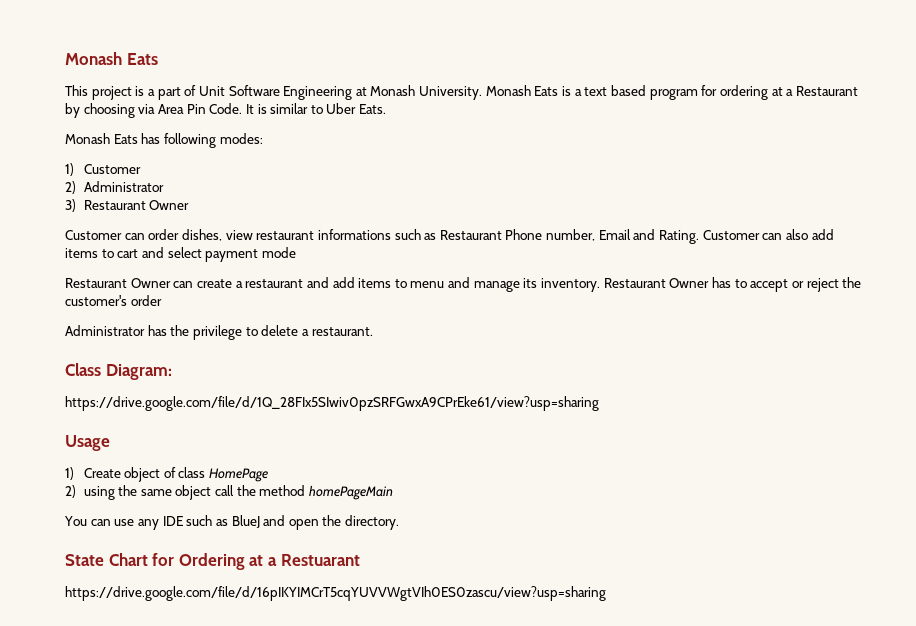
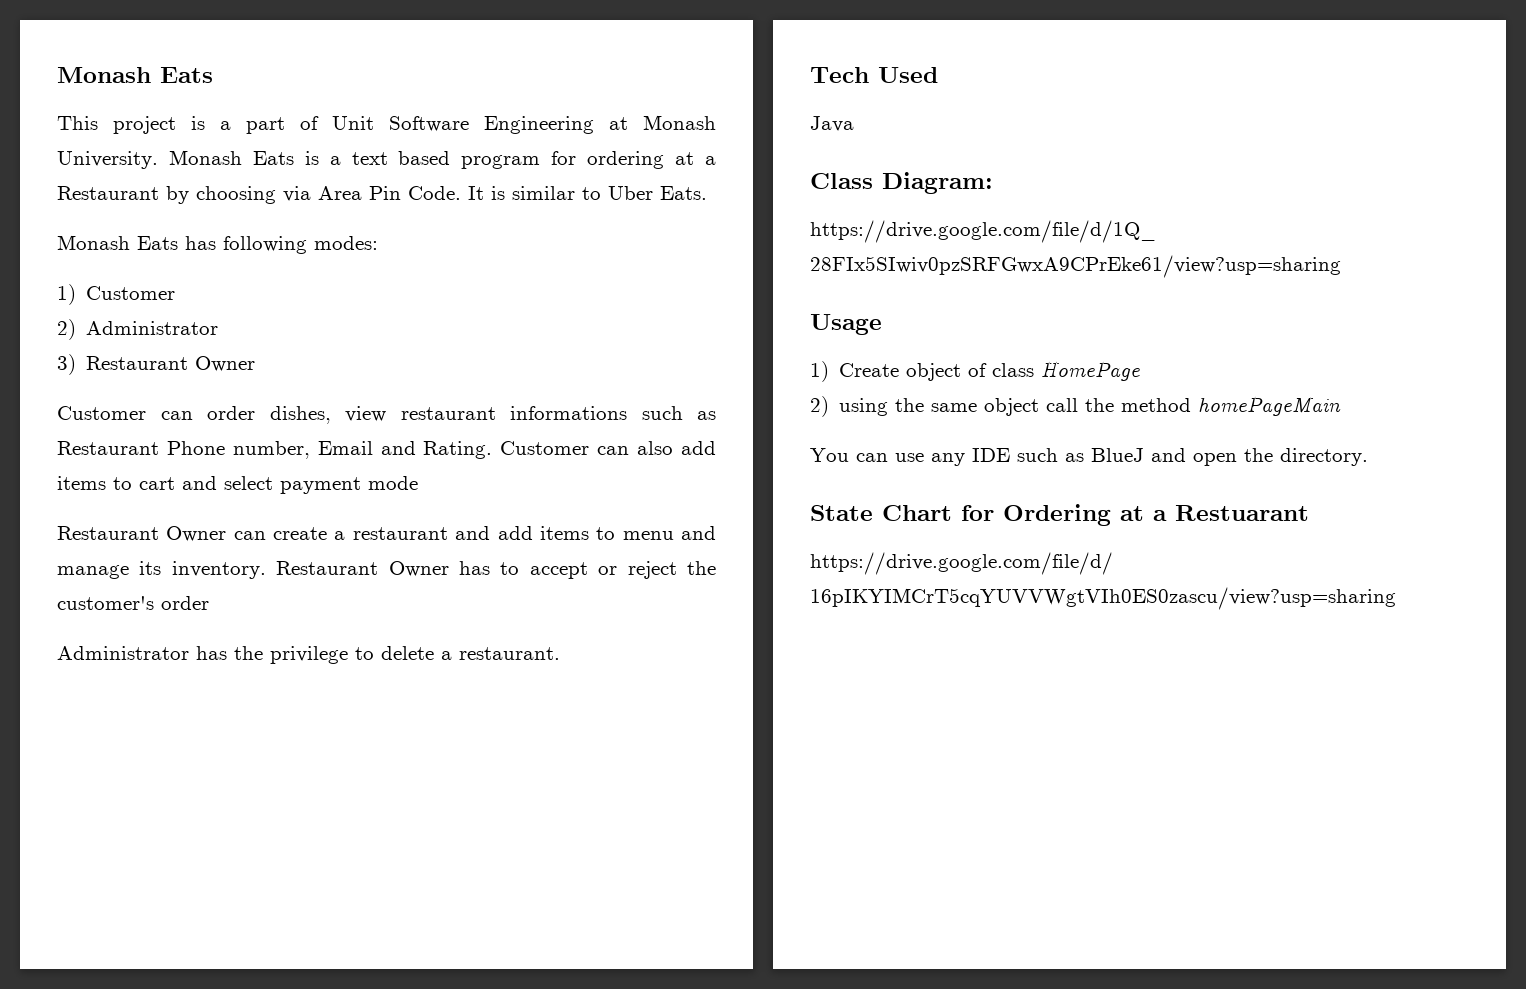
+ Tech Used
+ Java

